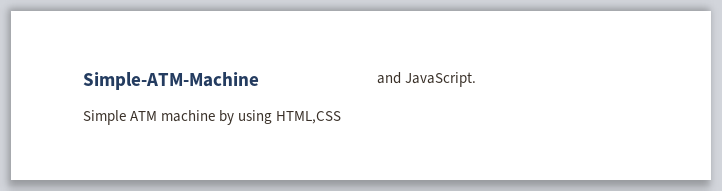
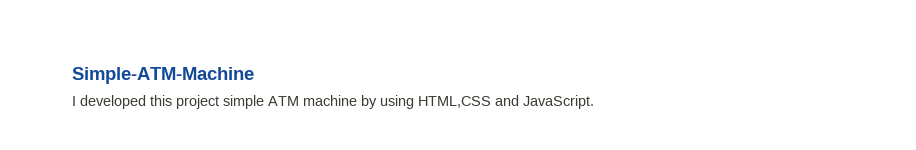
- Simple ATM machine by using HTML,CSS and JavaScript.
+ I developed this project simple ATM machine by using HTML,CSS and JavaScript.

